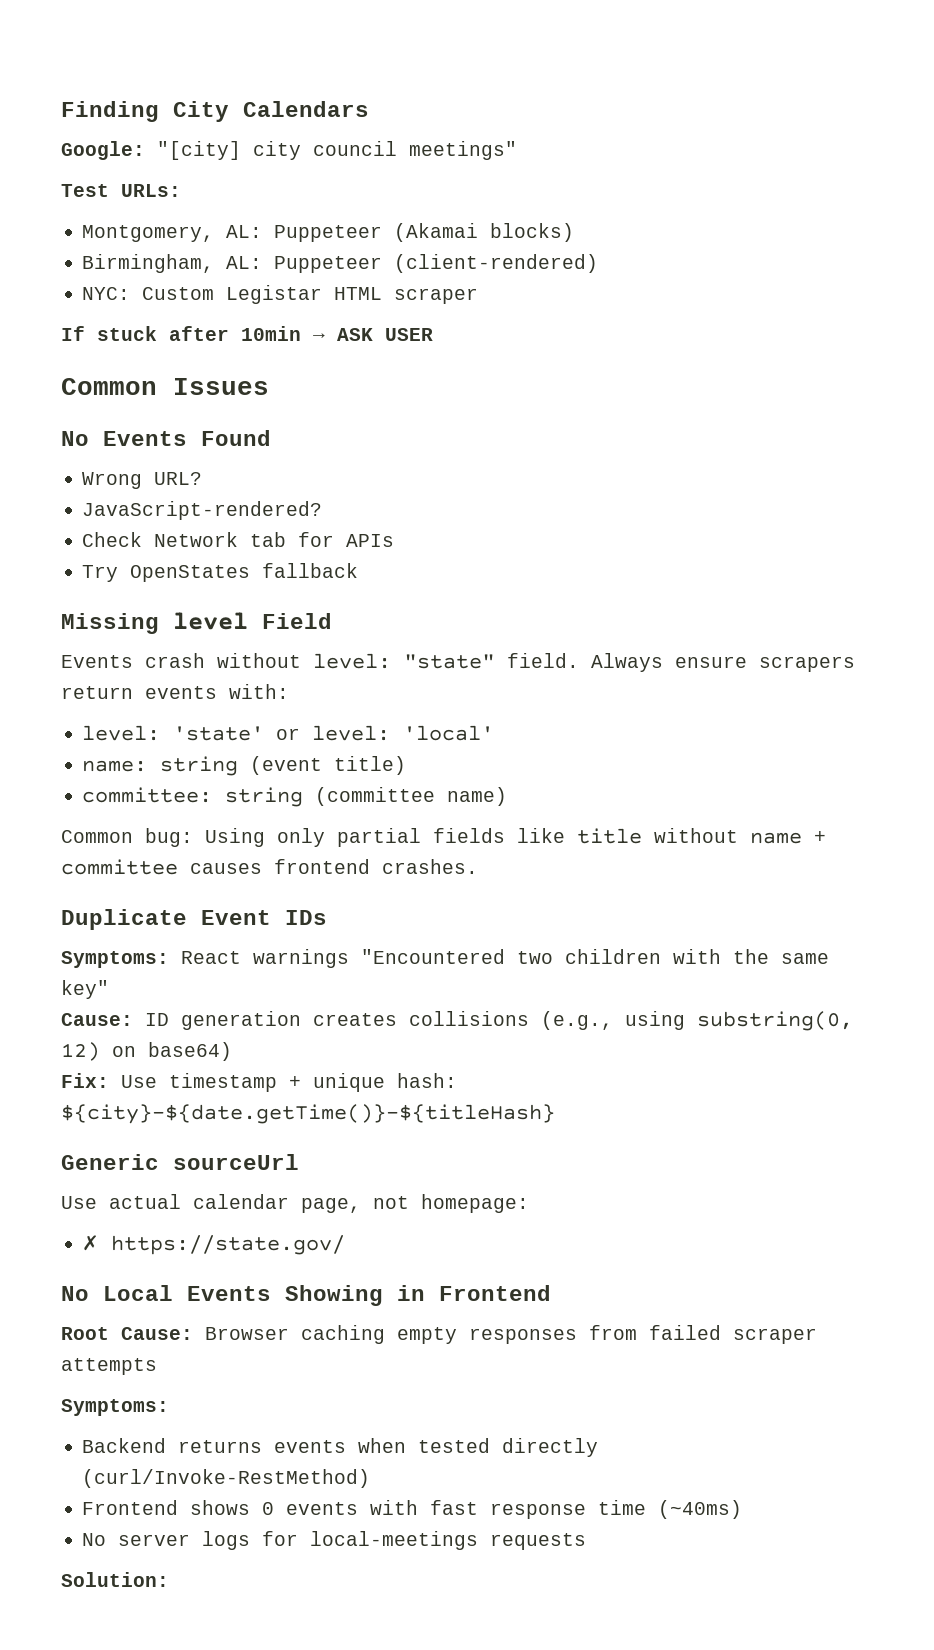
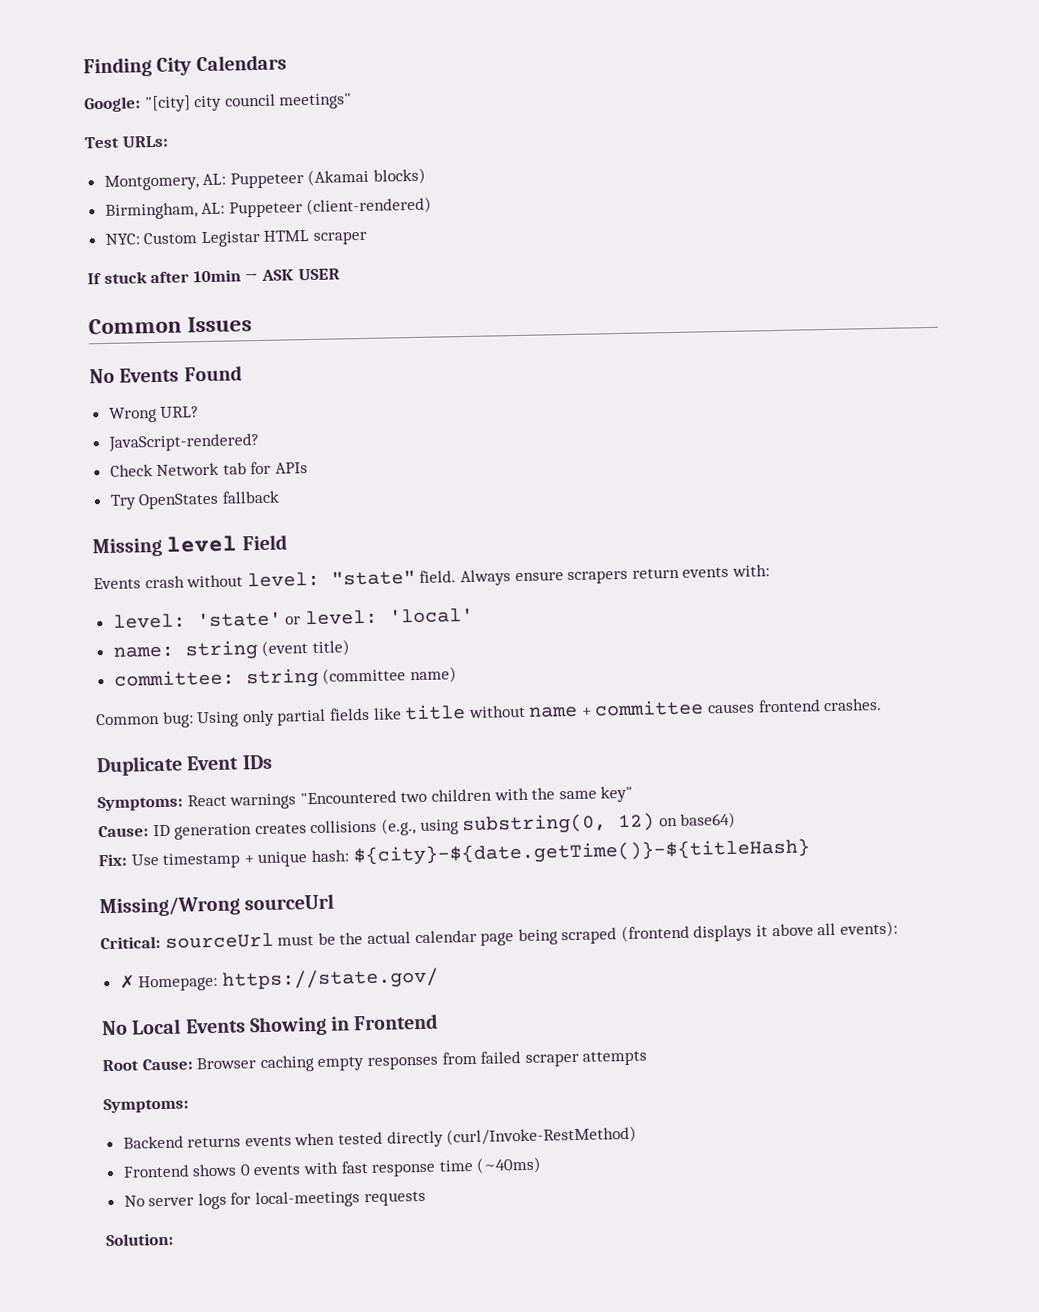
- Generic sourceUrl
+ Missing/Wrong sourceUrl
- Use actual calendar page, not homepage:
+ Critical: sourceUrl must be the actual calendar page being scraped (frontend displays it above all events):
- ✗ https://state.gov/
+ ✗ Homepage: https://state.gov/

